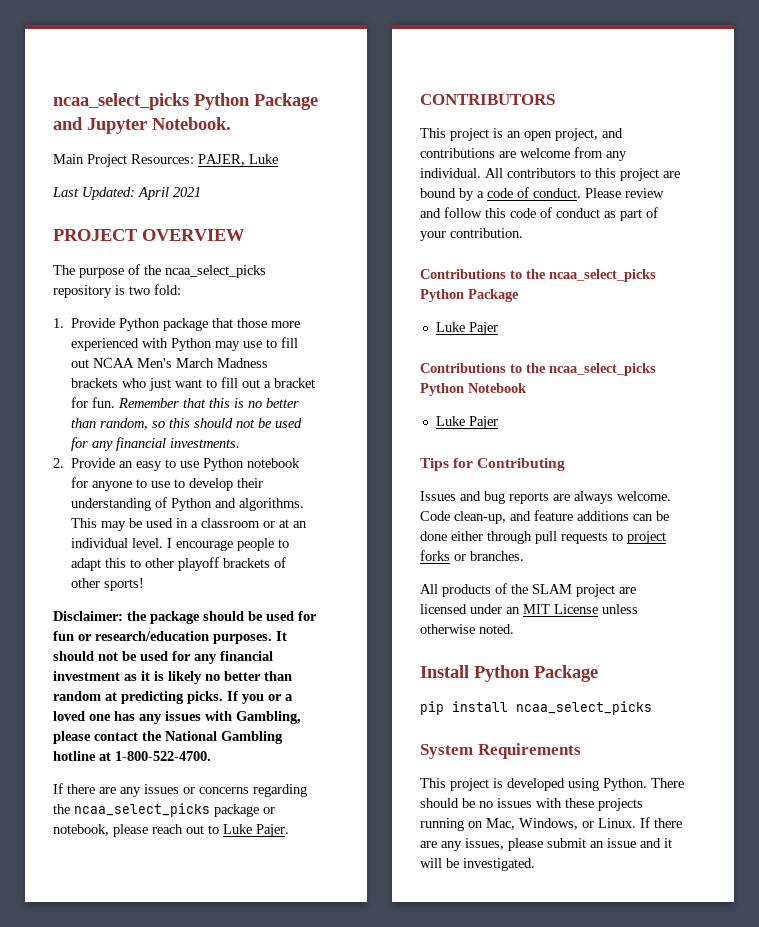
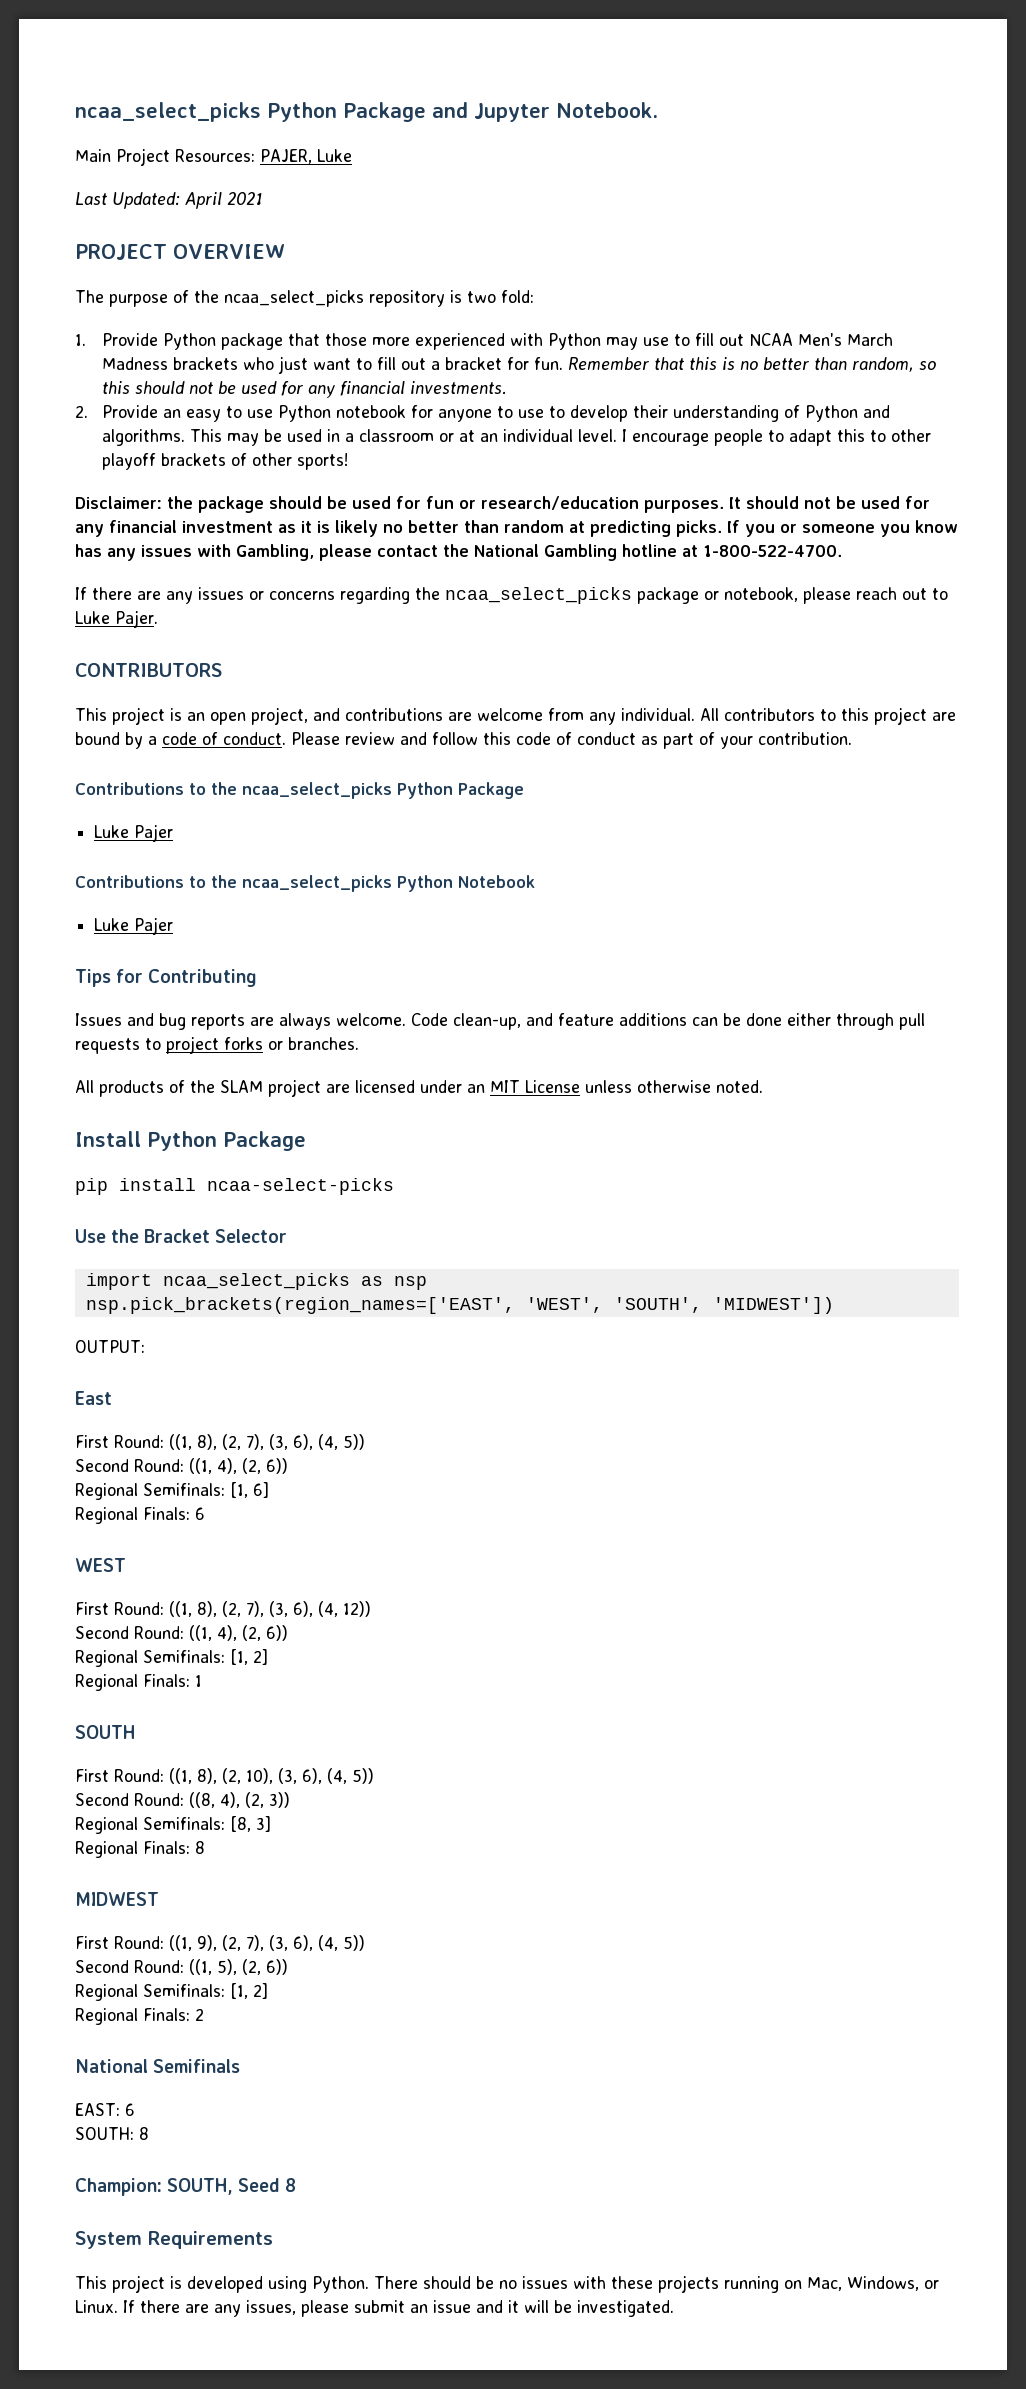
- If you or a loved one has any issues with Gambling, please contact the National Gambling hotline at 1-800-522-4700.
+ If you or someone you know has any issues with Gambling, please contact the National Gambling hotline at 1-800-522-4700.
- pip install ncaa_select_picks
+ pip install ncaa-select-picks
+ Use the Bracket Selector
+ import ncaa_select_picks as nsp
+ nsp.pick_brackets(region_names=['EAST', 'WEST', 'SOUTH', 'MIDWEST'])
+ OUTPUT:
+ East
+ First Round: ((1, 8), (2, 7), (3, 6), (4, 5))
+ Second Round: ((1, 4), (2, 6))
+ Regional Semifinals: [1, 6]
+ Regional Finals: 6
+ WEST
+ First Round: ((1, 8), (2, 7), (3, 6), (4, 12))
+ Second Round: ((1, 4), (2, 6))
+ Regional Semifinals: [1, 2]
+ Regional Finals: 1
+ SOUTH
+ First Round: ((1, 8), (2, 10), (3, 6), (4, 5))
+ Second Round: ((8, 4), (2, 3))
+ Regional Semifinals: [8, 3]
+ Regional Finals: 8
+ MIDWEST
+ First Round: ((1, 9), (2, 7), (3, 6), (4, 5))
+ Second Round: ((1, 5), (2, 6))
+ Regional Semifinals: [1, 2]
+ Regional Finals: 2
+ National Semifinals
+ EAST: 6
+ SOUTH: 8
+ Champion: SOUTH, Seed 8

